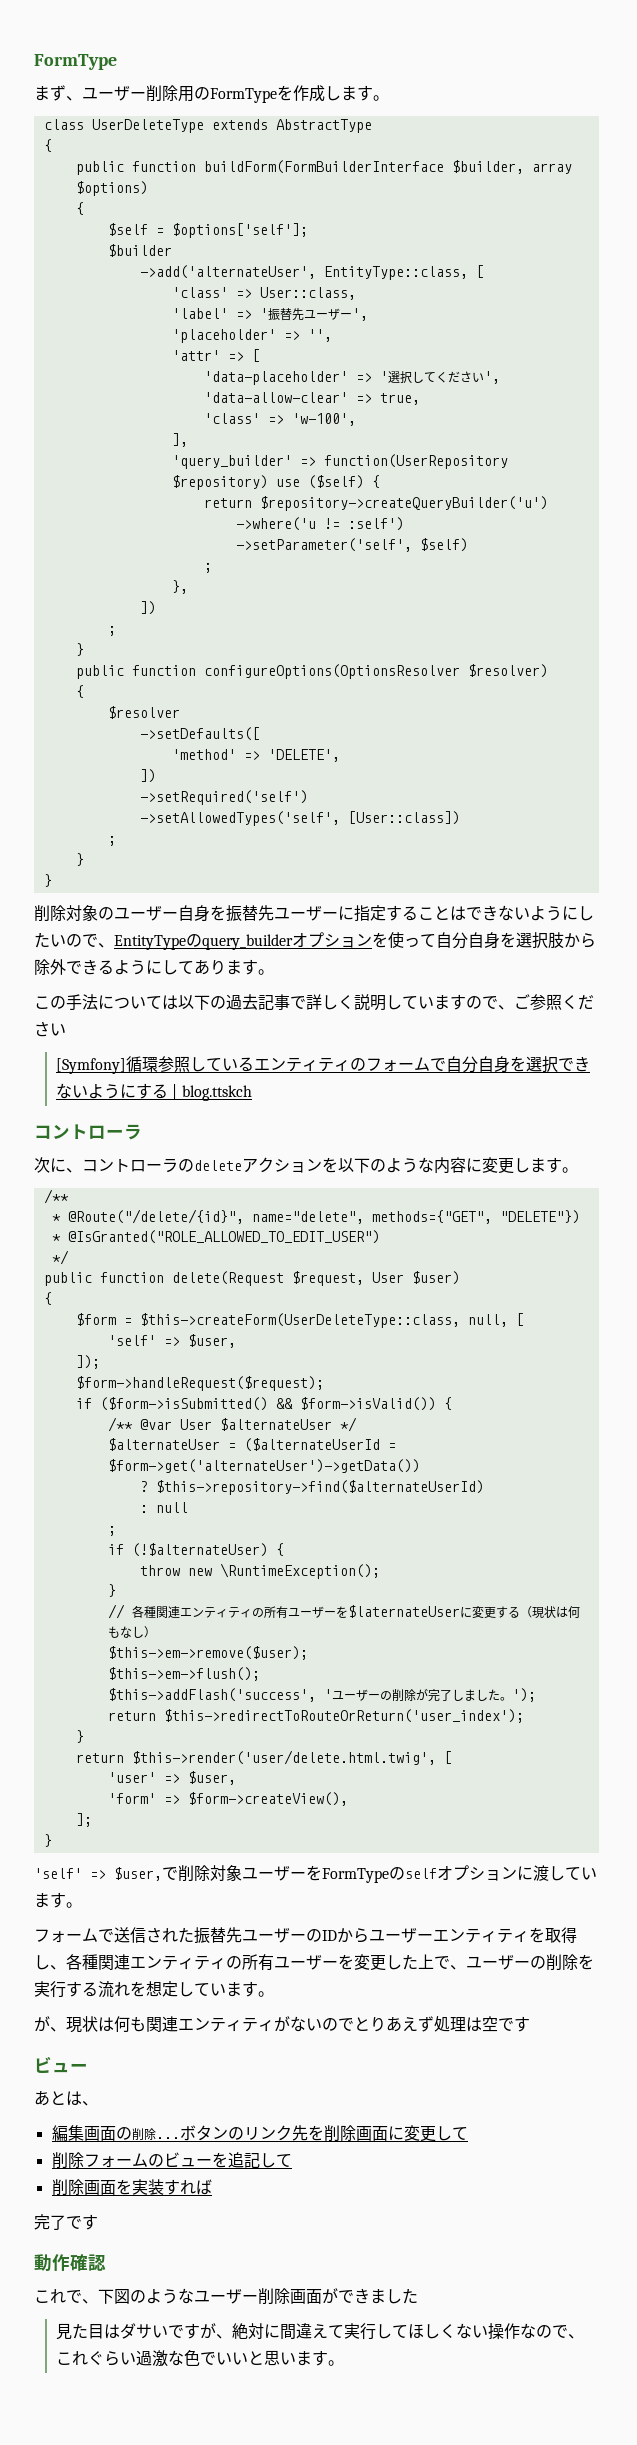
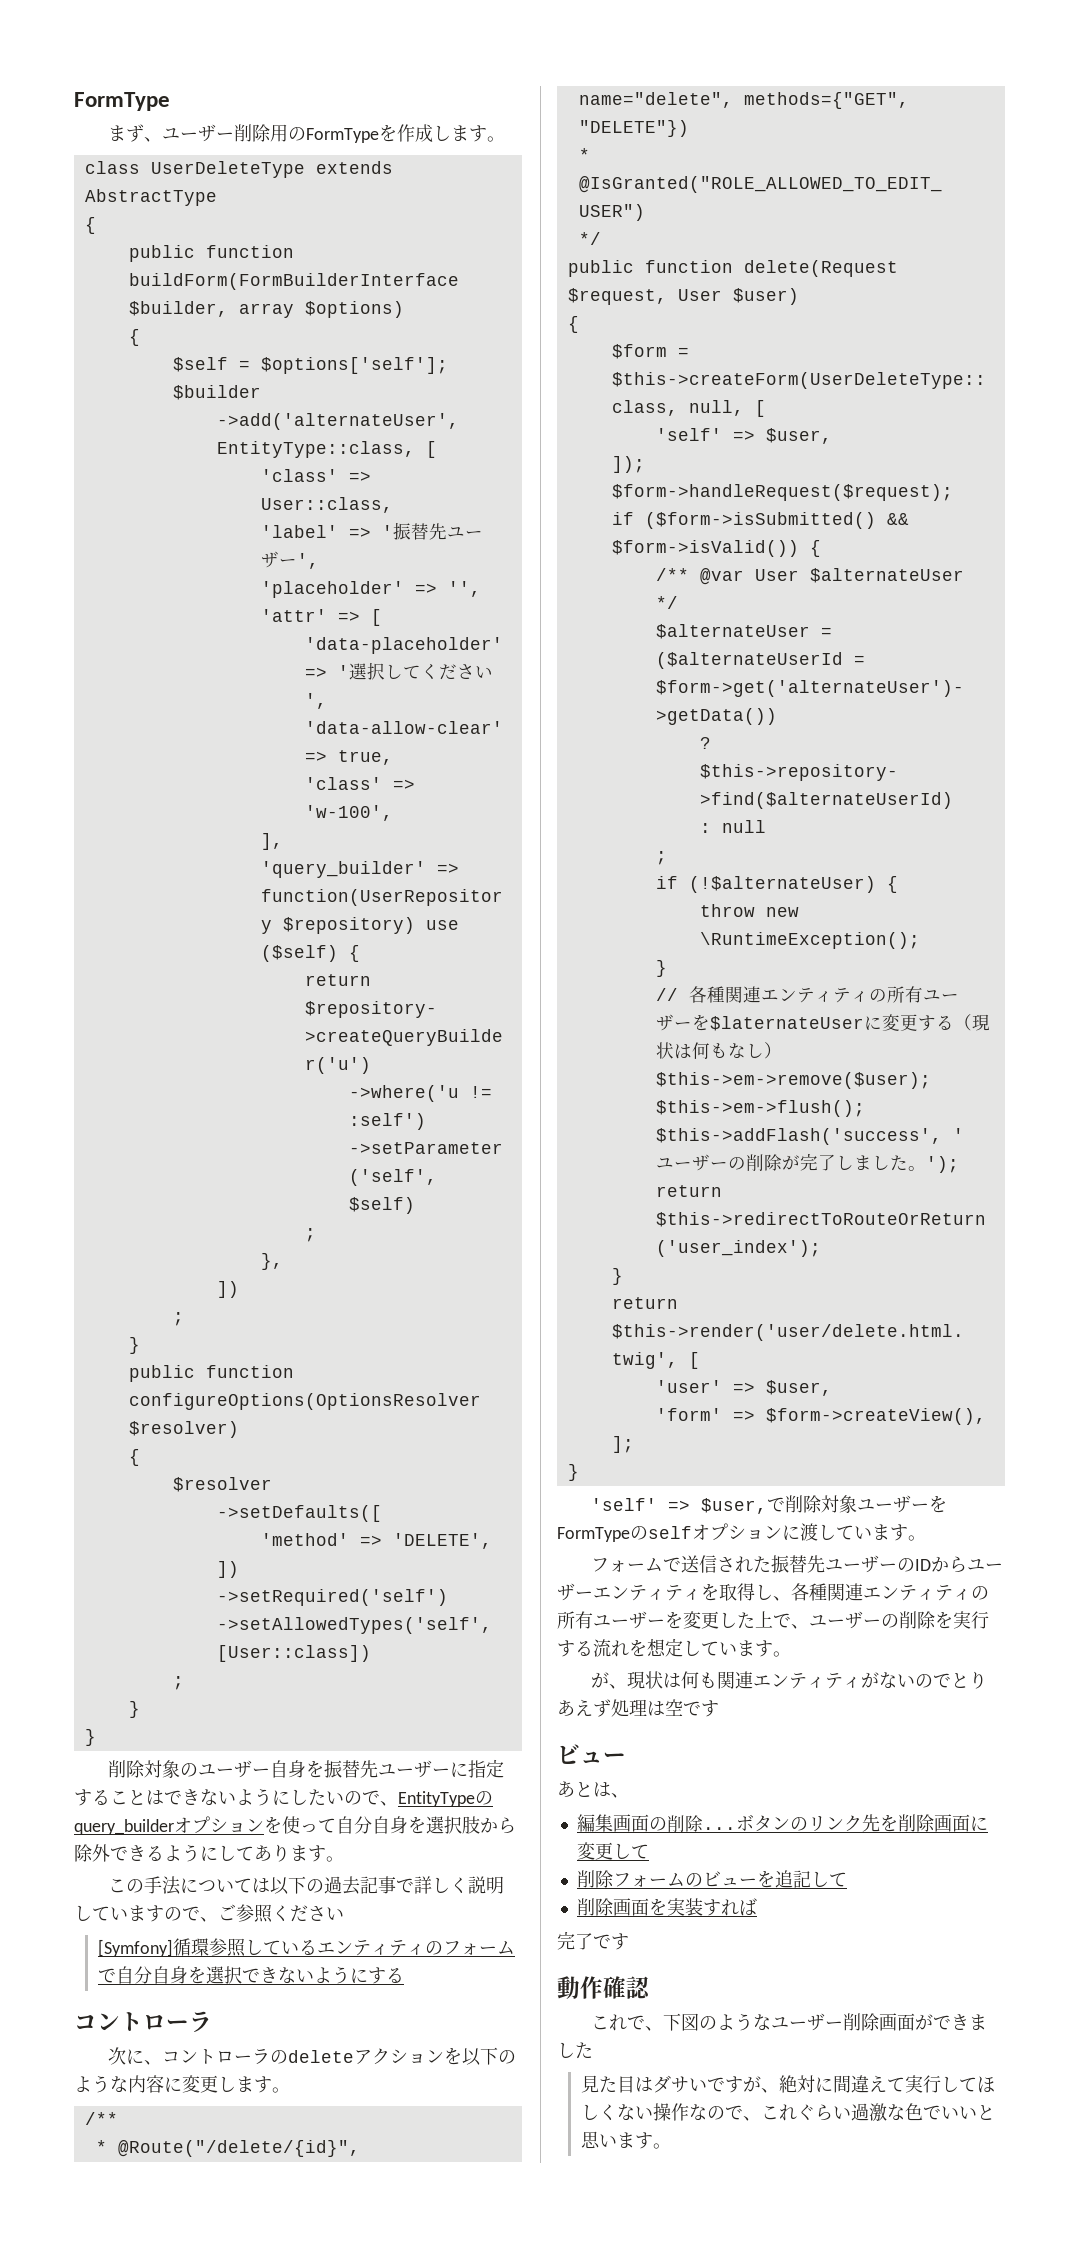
- [Symfony]循環参照しているエンティティのフォームで自分自身を選択できないようにする | blog.ttskch
+ [Symfony]循環参照しているエンティティのフォームで自分自身を選択できないようにする

